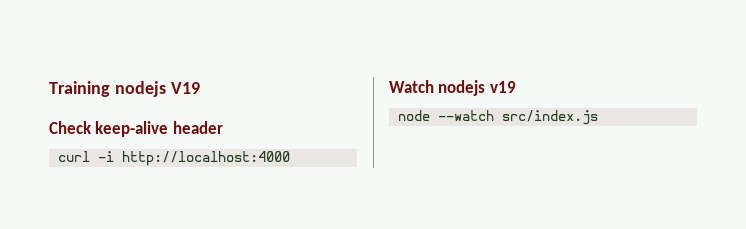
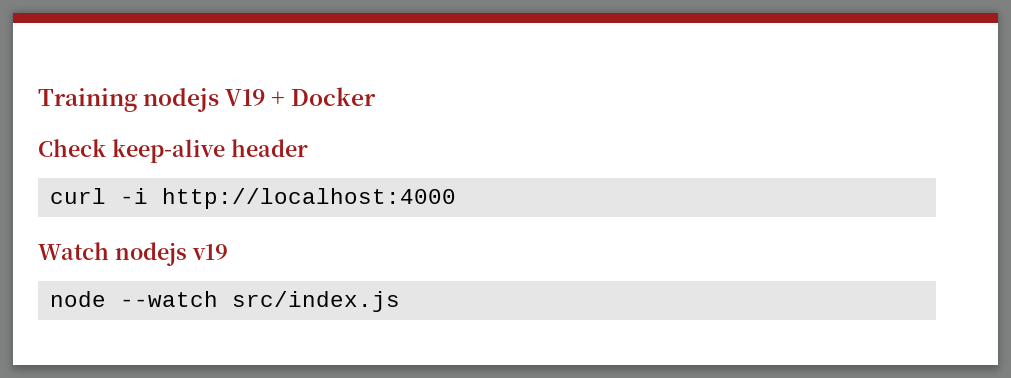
- Training nodejs V19
+ Training nodejs V19 + Docker

